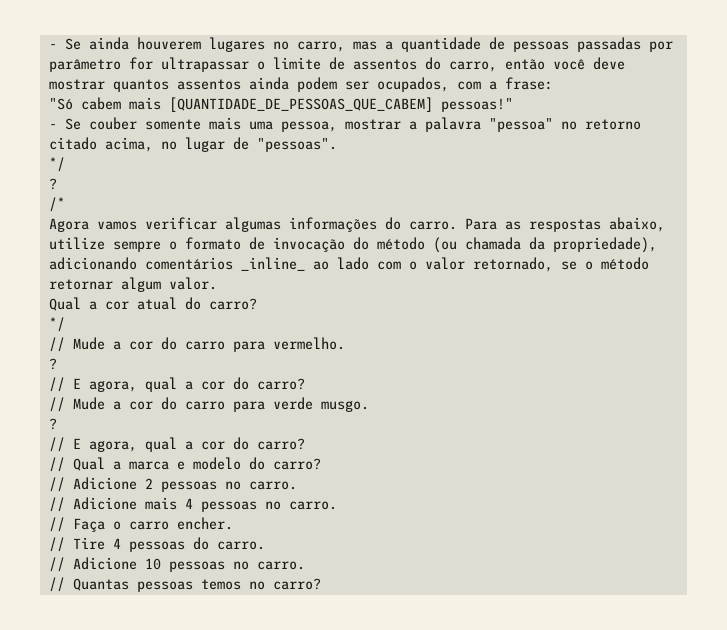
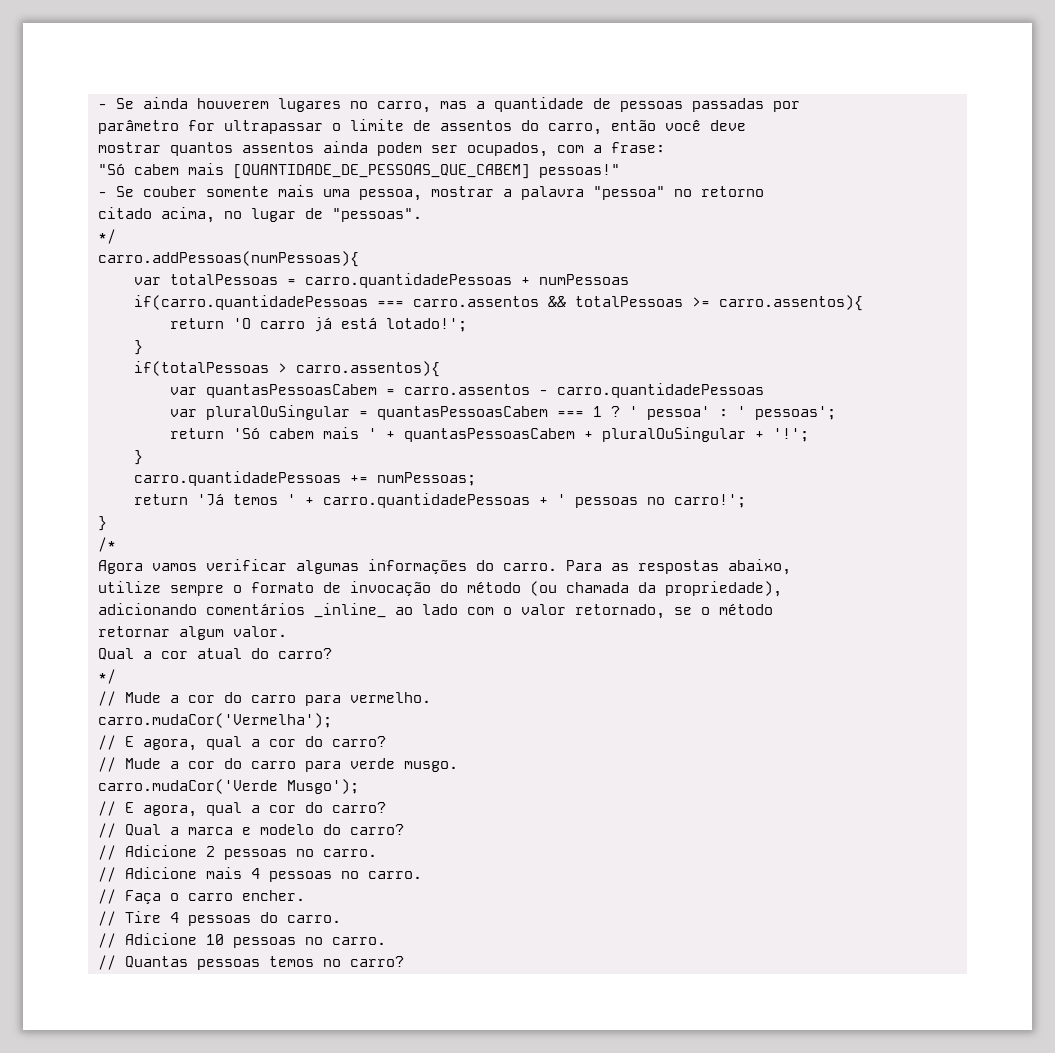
  citado acima, no lugar de "pessoas".
  */
- ?
+ carro.addPessoas(numPessoas){
+ var totalPessoas = carro.quantidadePessoas + numPessoas
+ if(carro.quantidadePessoas === carro.assentos && totalPessoas >= carro.assentos){
+ return 'O carro já está lotado!';
+ }
+ if(totalPessoas > carro.assentos){
+ var quantasPessoasCabem = carro.assentos - carro.quantidadePessoas
+ var pluralOuSingular = quantasPessoasCabem === 1 ? ' pessoa' : ' pessoas';
+ return 'Só cabem mais ' + quantasPessoasCabem + pluralOuSingular + '!';
+ }
+ carro.quantidadePessoas += numPessoas;
+ return 'Já temos ' + carro.quantidadePessoas + ' pessoas no carro!';
+ }
  // Mude a cor do carro para vermelho.
- ?
+ carro.mudaCor('Vermelha');
  // Mude a cor do carro para verde musgo.
- ?
+ carro.mudaCor('Verde Musgo');

